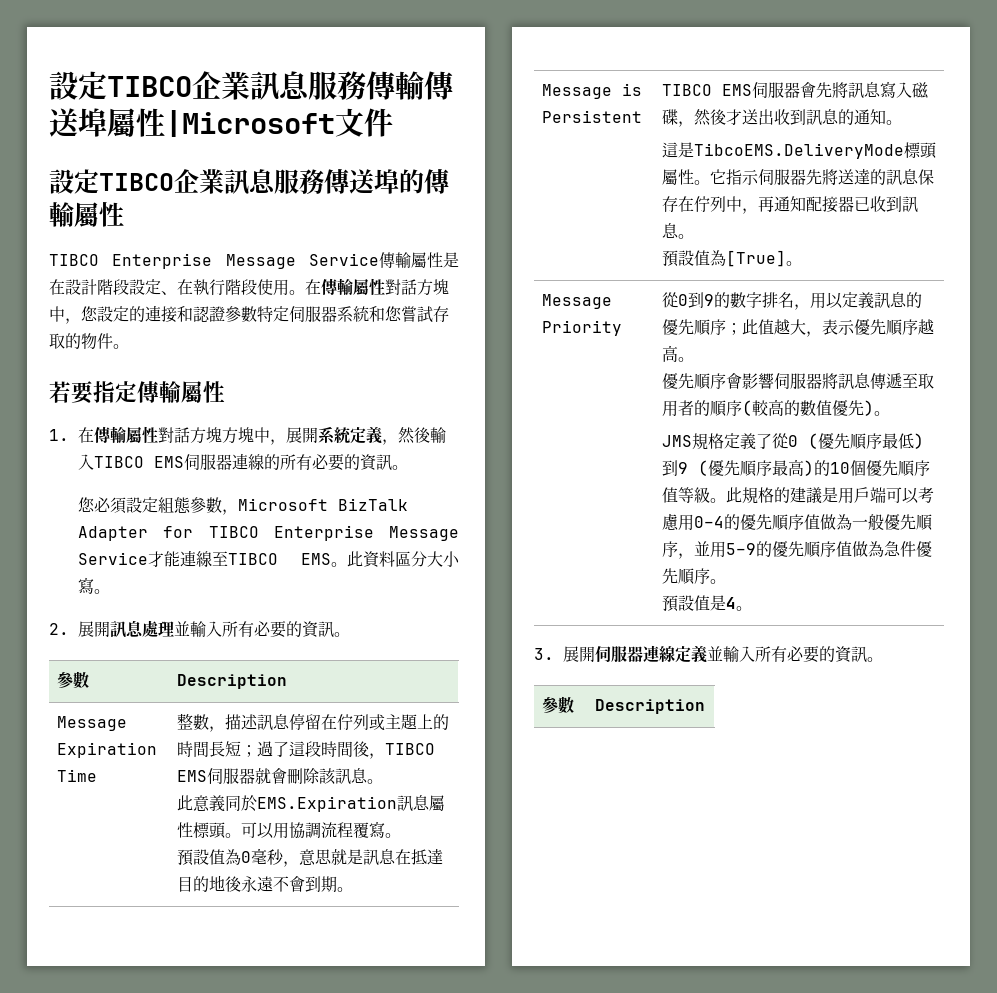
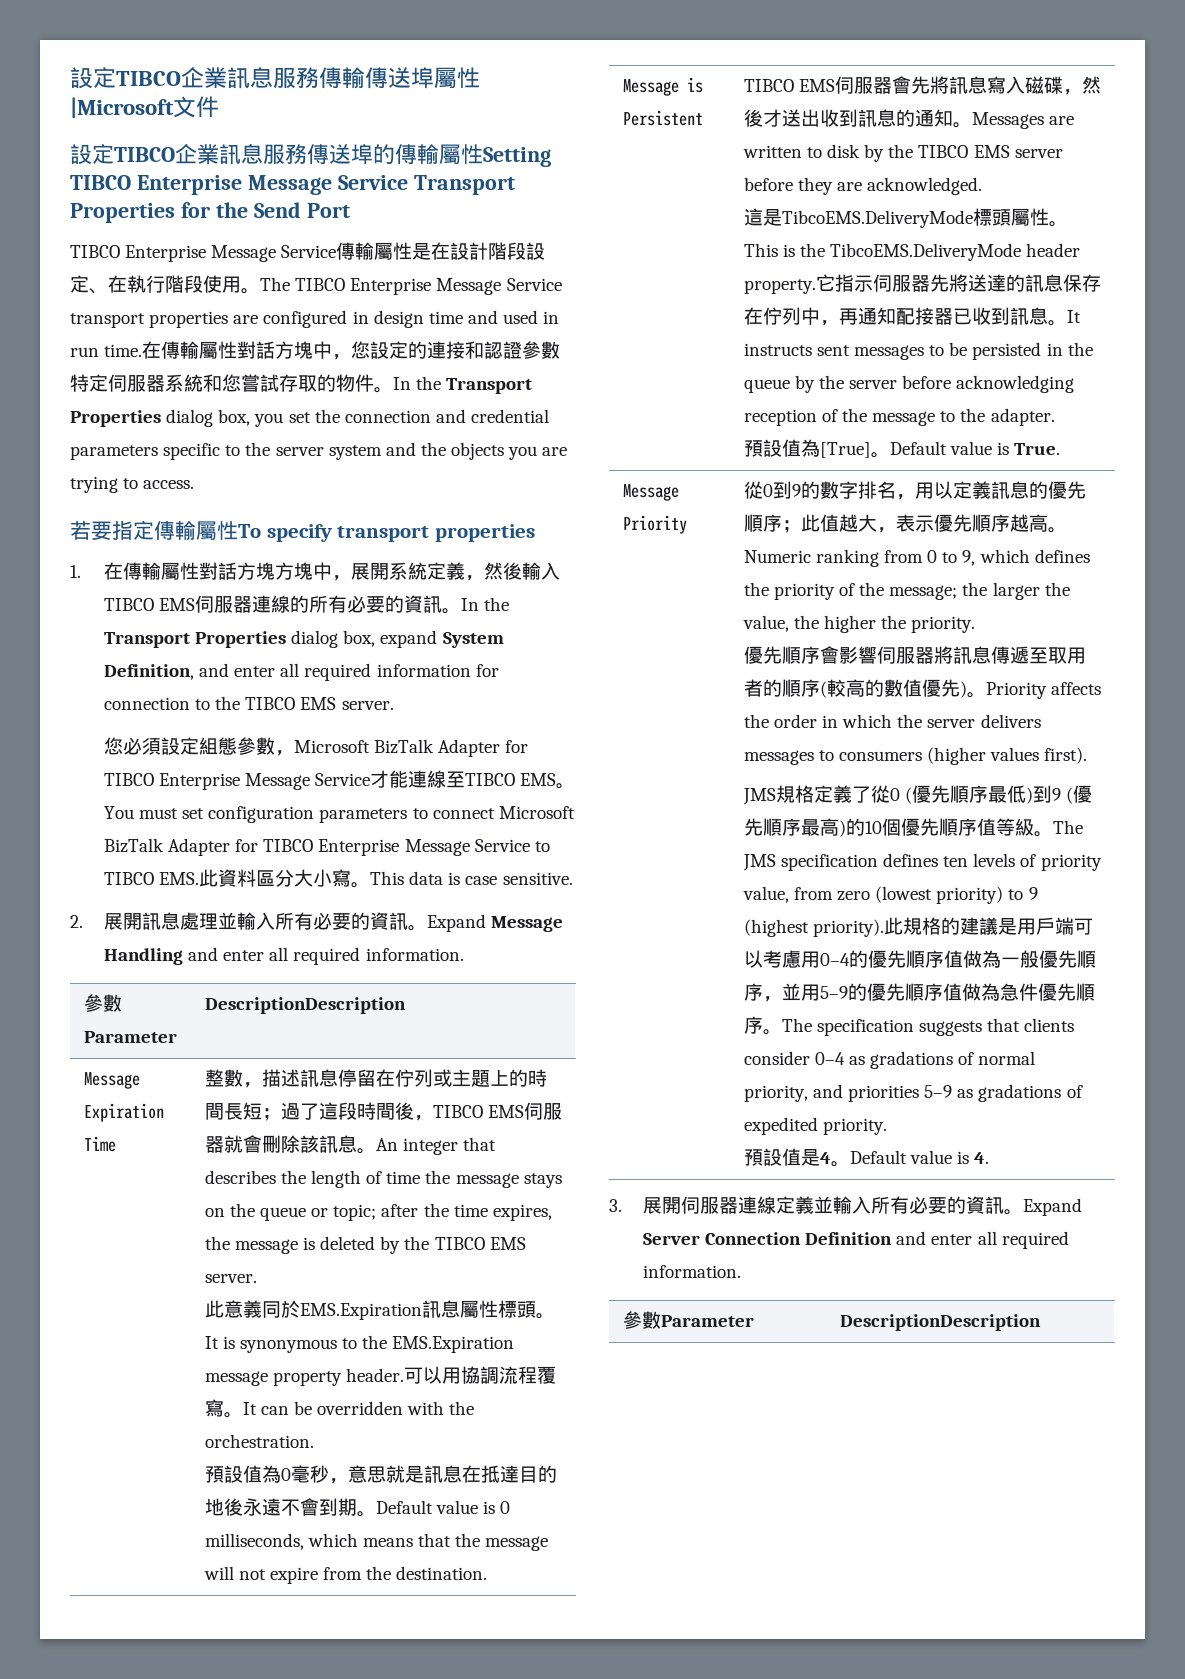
- 設定TIBCO企業訊息服務傳送埠的傳輸屬性
+ 設定TIBCO企業訊息服務傳送埠的傳輸屬性Setting TIBCO Enterprise Message Service Transport Properties for the Send Port
+ The TIBCO Enterprise Message Service transport properties are configured in design time and used in run time.
+ In the Transport Properties dialog box, you set the connection and credential parameters specific to the server system and the objects you are trying to access.
- 若要指定傳輸屬性
+ 若要指定傳輸屬性To specify transport properties
+ In the Transport Properties dialog box, expand System Definition, and enter all required information for connection to the TIBCO EMS server.
- 此資料區分大小寫。
+ You must set configuration parameters to connect Microsoft BizTalk Adapter for TIBCO Enterprise Message Service to TIBCO EMS.此資料區分大小寫。This data is case sensitive.
- 2.展開訊息處理並輸入所有必要的資訊。
- 參數 | Description
+ 2.展開訊息處理並輸入所有必要的資訊。Expand Message Handling and enter all required information.
+ 參數Parameter | DescriptionDescription
+ An integer that describes the length of time the message stays on the queue or topic; after the time expires, the message is deleted by the TIBCO EMS server.
+ It is synonymous to the EMS.Expiration message property header.
+ It can be overridden with the orchestration.
+ Default value is 0 milliseconds, which means that the message will not expire from the destination.
+ Messages are written to disk by the TIBCO EMS server before they are acknowledged.
+ This is the TibcoEMS.DeliveryMode header property.
+ It instructs sent messages to be persisted in the queue by the server before acknowledging reception of the message to the adapter.
+ Default value is True.
+ Numeric ranking from 0 to 9, which defines the priority of the message; the larger the value, the higher the priority.
+ Priority affects the order in which the server delivers messages to consumers (higher values first).
+ The JMS specification defines ten levels of priority value, from zero (lowest priority) to 9 (highest priority).
+ The specification suggests that clients consider 0–4 as gradations of normal priority, and priorities 5–9 as gradations of expedited priority.
+ Default value is 4.
- 3.展開伺服器連線定義並輸入所有必要的資訊。
- 參數 | Description
+ 3.展開伺服器連線定義並輸入所有必要的資訊。Expand Server Connection Definition and enter all required information.
+ 參數Parameter | DescriptionDescription

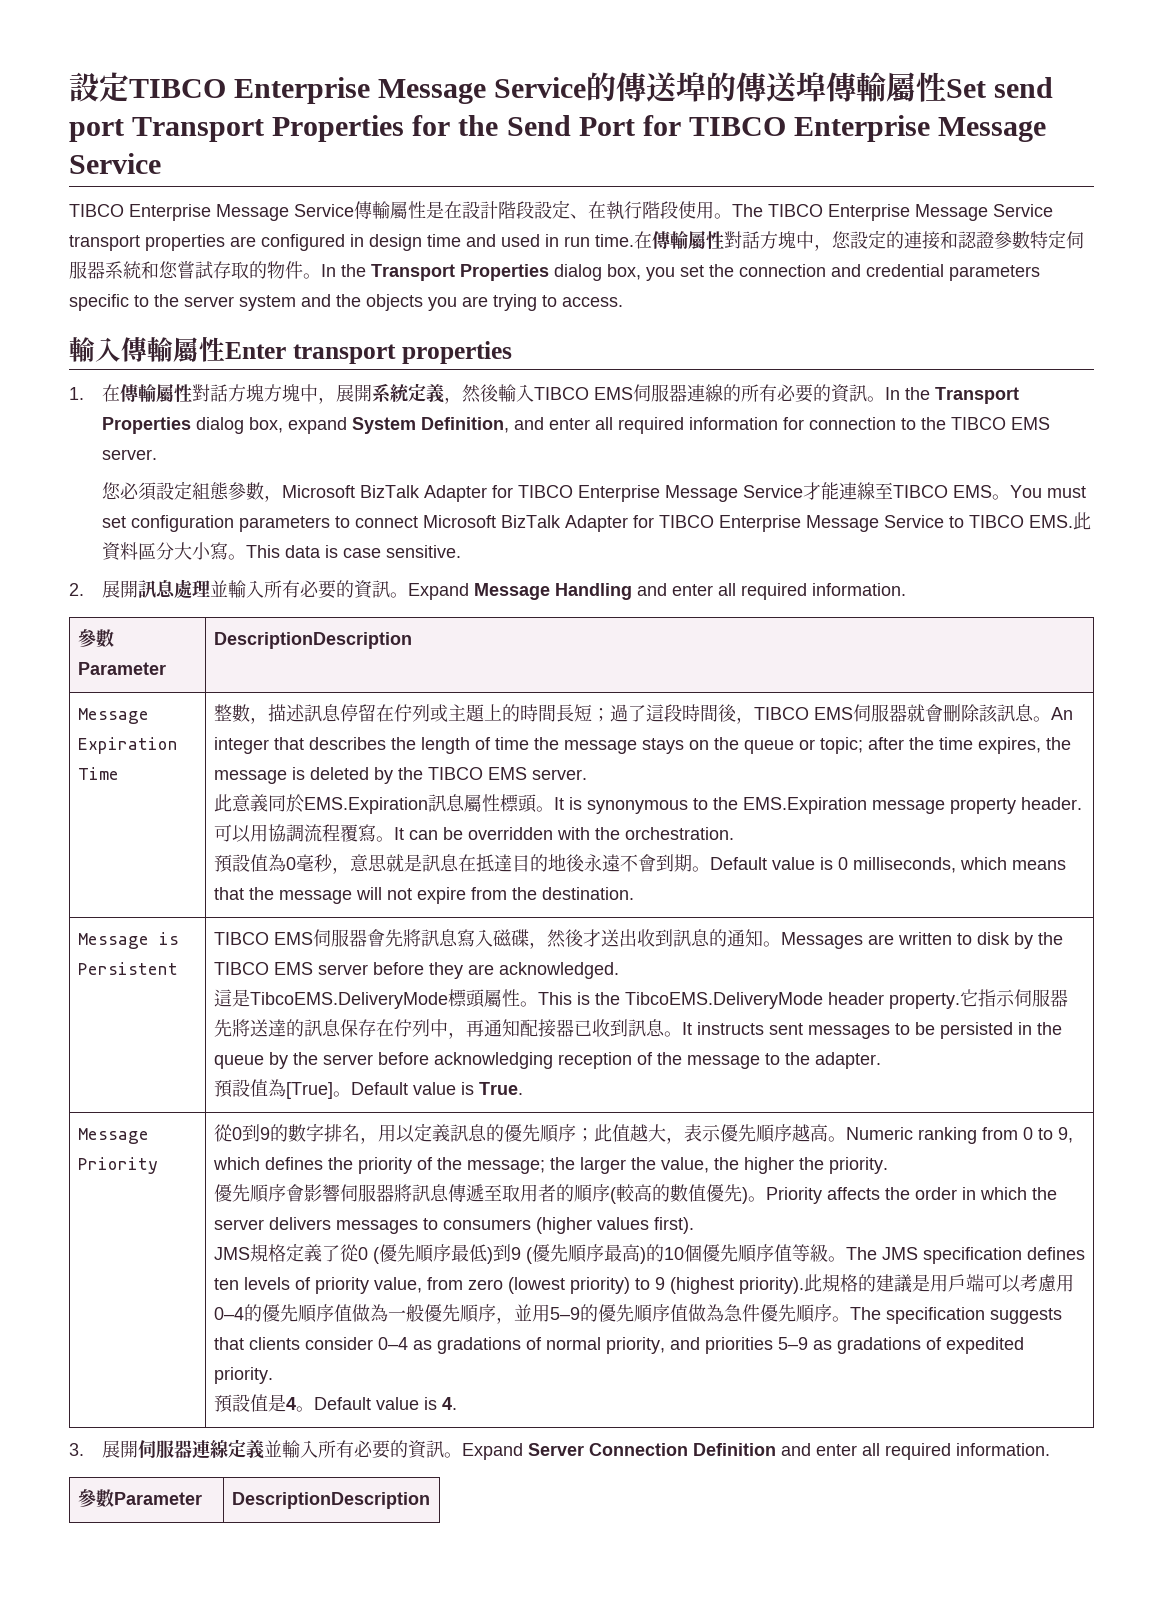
- 設定TIBCO企業訊息服務傳輸傳送埠屬性|Microsoft文件
- 設定TIBCO企業訊息服務傳送埠的傳輸屬性Setting TIBCO Enterprise Message Service Transport Properties for the Send Port
+ 設定TIBCO Enterprise Message Service的傳送埠的傳送埠傳輸屬性Set send port Transport Properties for the Send Port for TIBCO Enterprise Message Service
- 若要指定傳輸屬性To specify transport properties
+ 輸入傳輸屬性Enter transport properties

